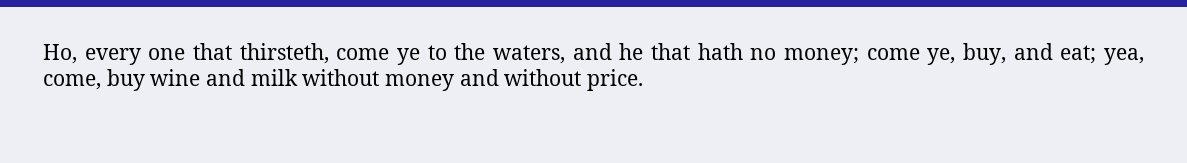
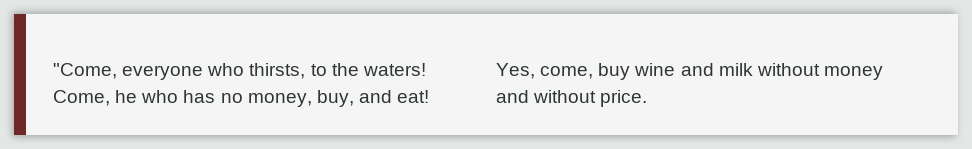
- Ho, every one that thirsteth, come ye to the waters, and he that hath no money; come ye, buy, and eat; yea, come, buy wine and milk without money and without price.
+ "Come, everyone who thirsts, to the waters! Come, he who has no money, buy, and eat! Yes, come, buy wine and milk without money and without price.

